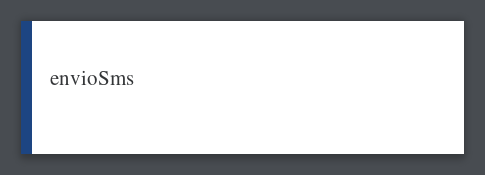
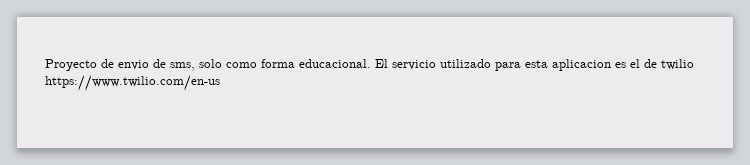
- envioSms
+ Proyecto de envio de sms, solo como forma educacional. El servicio utilizado para esta aplicacion es el de twilio https://www.twilio.com/en-us

